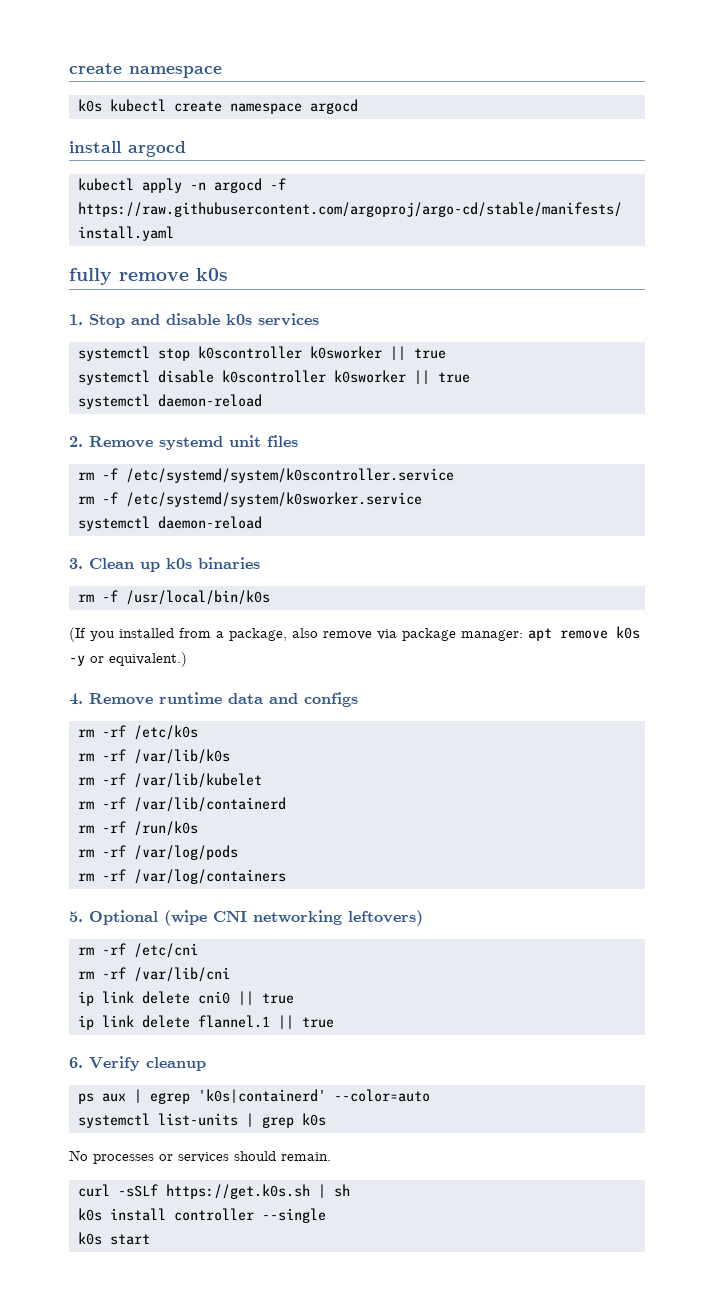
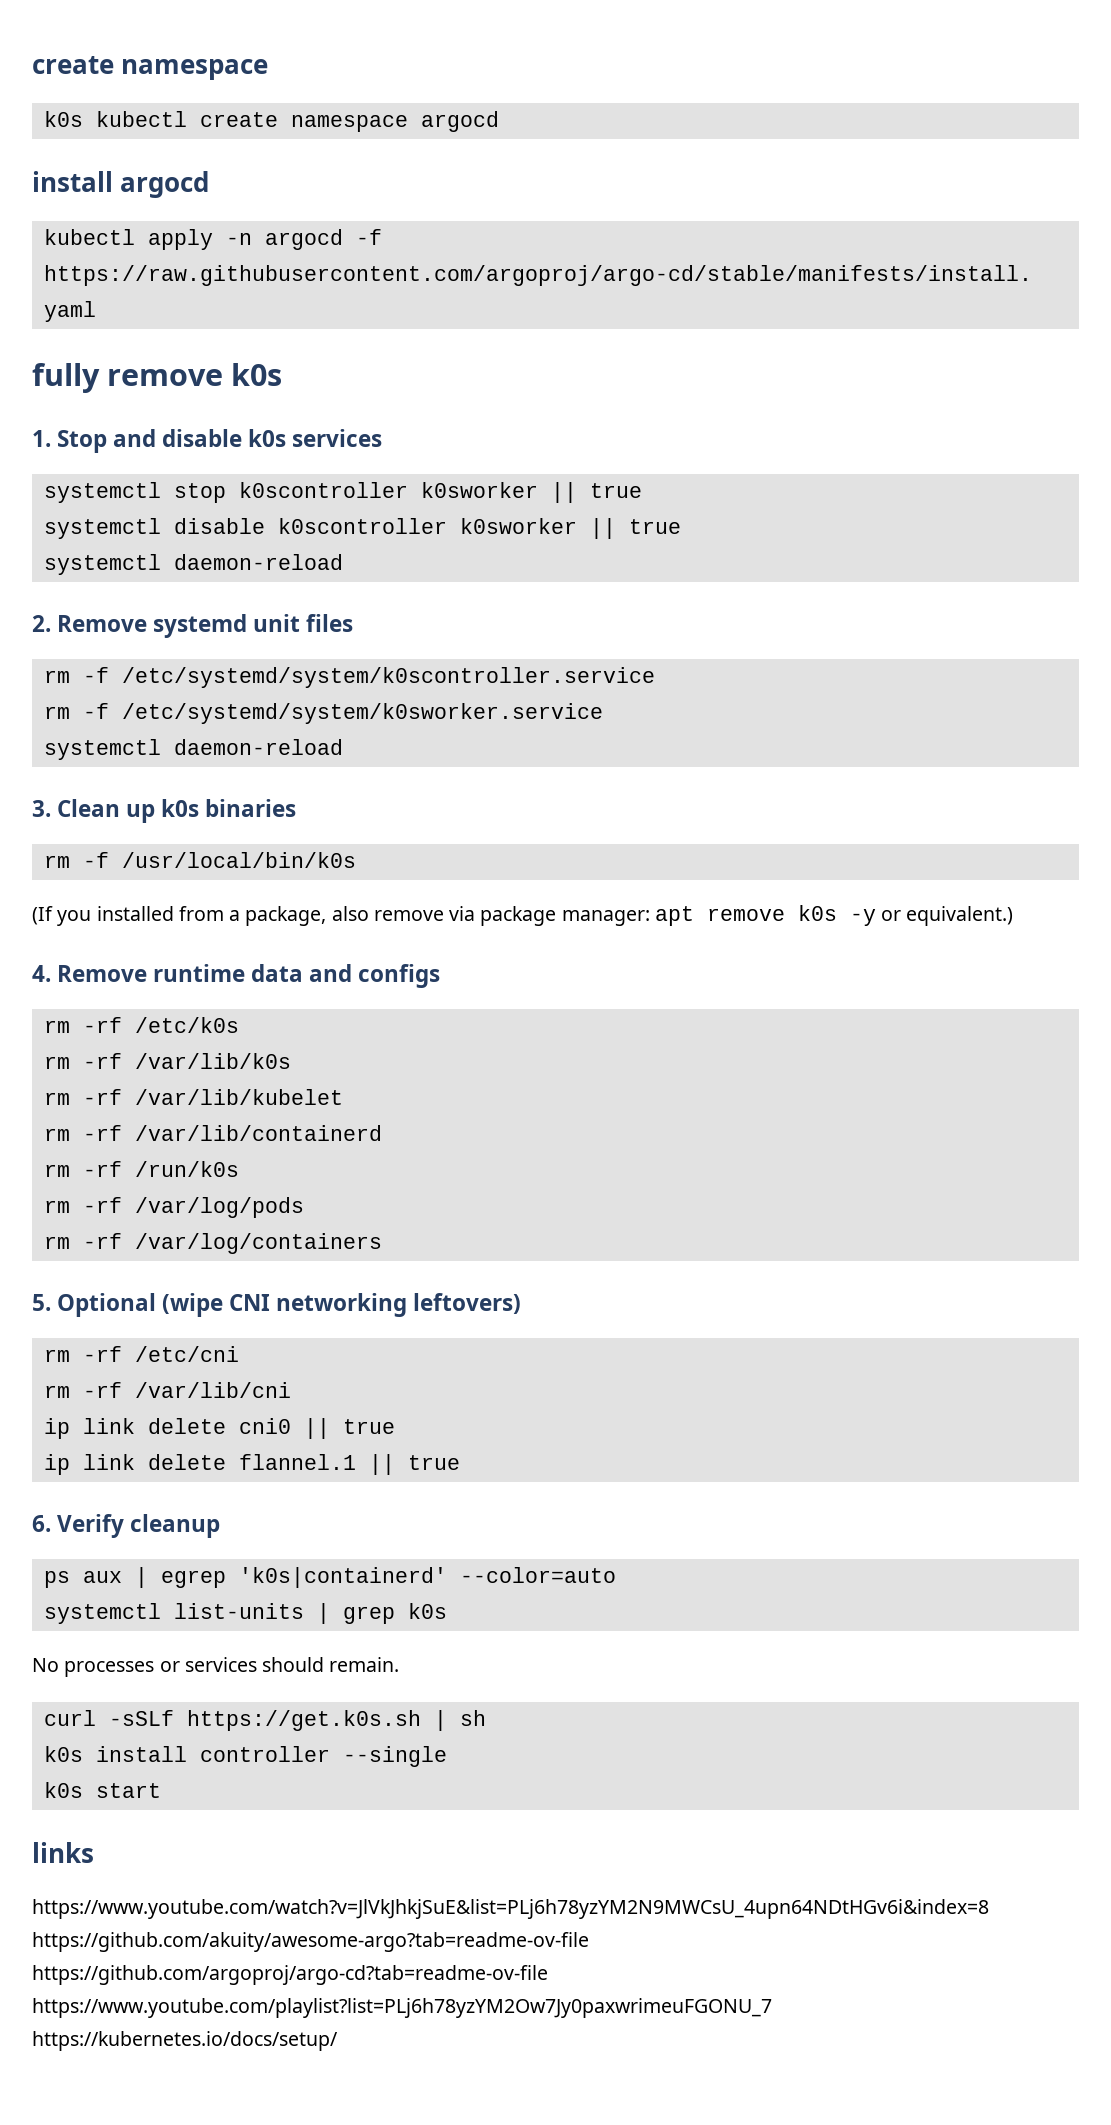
+ links
+ https://www.youtube.com/watch?v=JlVkJhkjSuE&list=PLj6h78yzYM2N9MWCsU_4upn64NDtHGv6i&index=8 https://github.com/akuity/awesome-argo?tab=readme-ov-file https://github.com/argoproj/argo-cd?tab=readme-ov-file https://www.youtube.com/playlist?list=PLj6h78yzYM2Ow7Jy0paxwrimeuFGONU_7 https://kubernetes.io/docs/setup/

